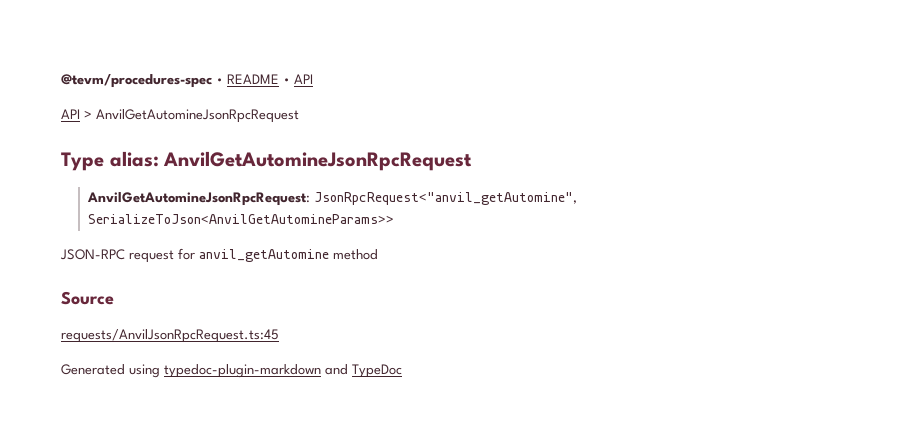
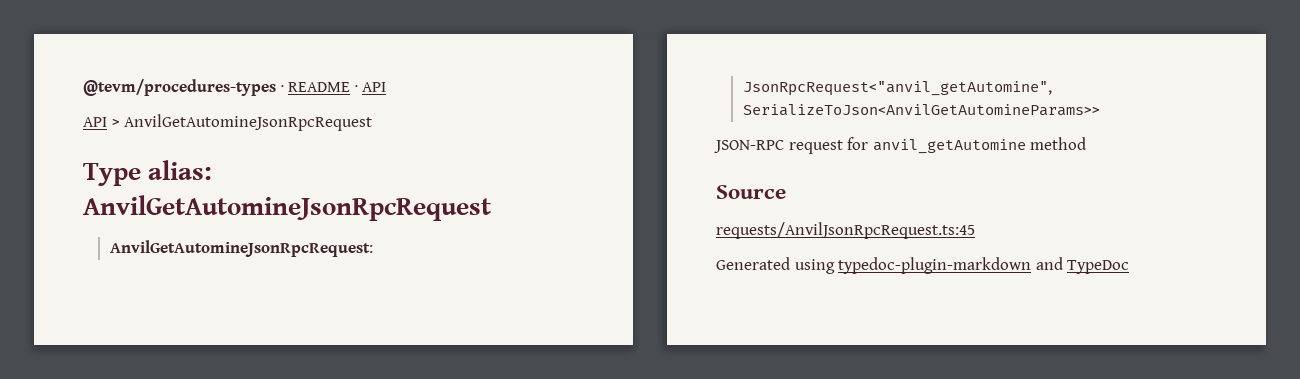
- @tevm/procedures-spec ∙ README ∙ API
+ @tevm/procedures-types ∙ README ∙ API

